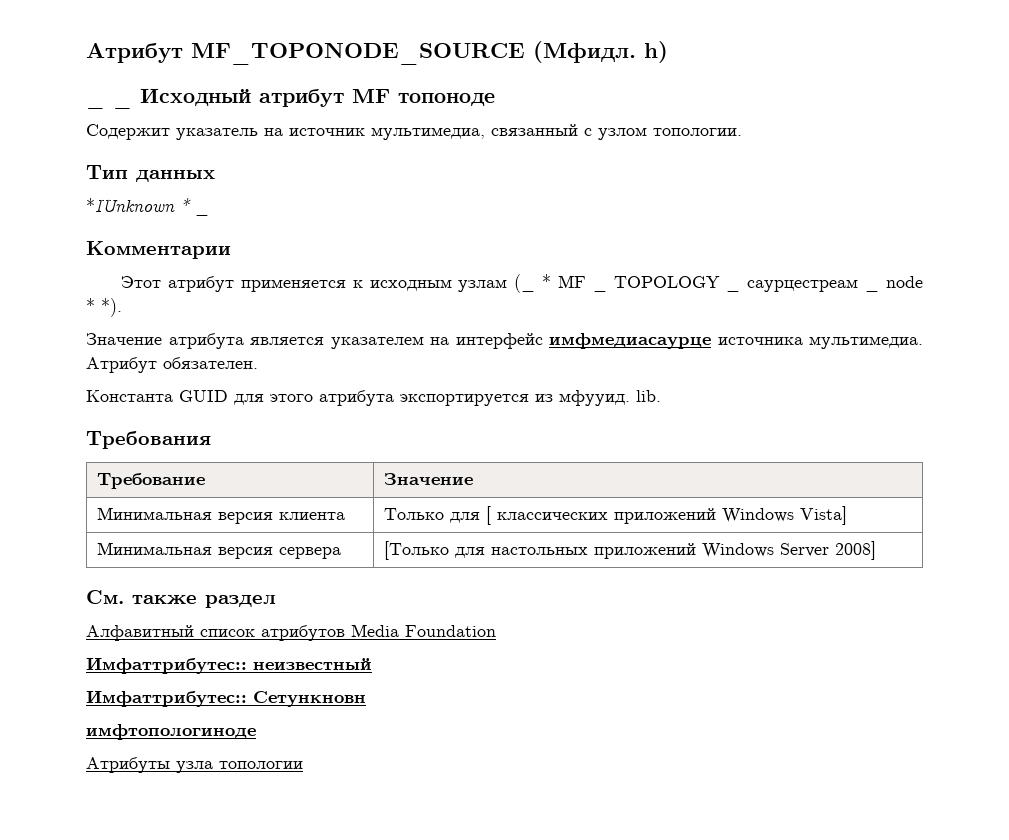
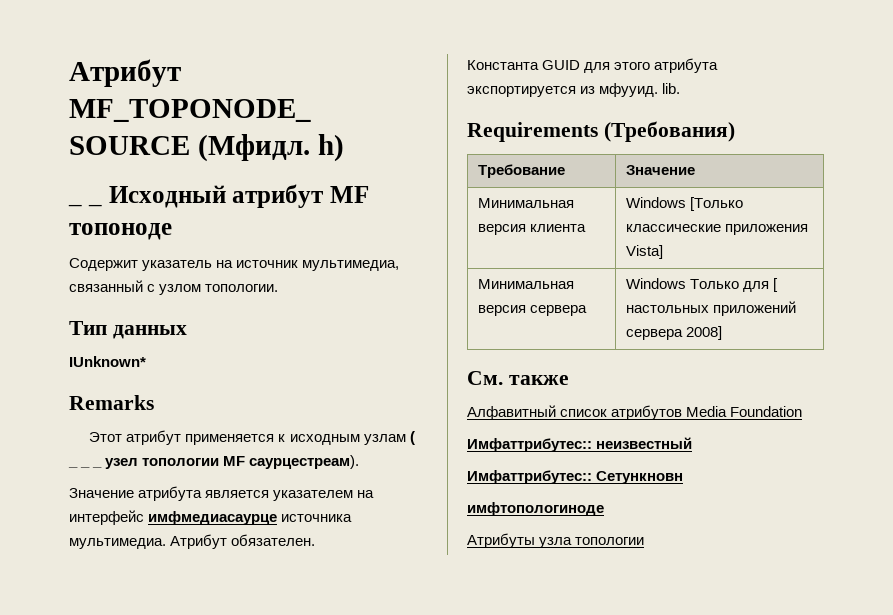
- *IUnknown * _
- Комментарии
+ IUnknown*
+ Remarks
- Этот атрибут применяется к исходным узлам (_ * MF _ TOPOLOGY _ саурцестреам _ node * *).
+ Этот атрибут применяется к исходным узлам ( _ _ _ узел топологии MF саурцестреам).
- Требования
+ Requirements (Требования)
- Минимальная версия клиента | Только для [ классических приложений Windows Vista]
- Минимальная версия сервера | [Только для настольных приложений Windows Server 2008]
+ Минимальная версия клиента | Windows [Только классические приложения Vista]
+ Минимальная версия сервера | Windows Только для [ настольных приложений сервера 2008]
- См. также раздел
+ См. также

